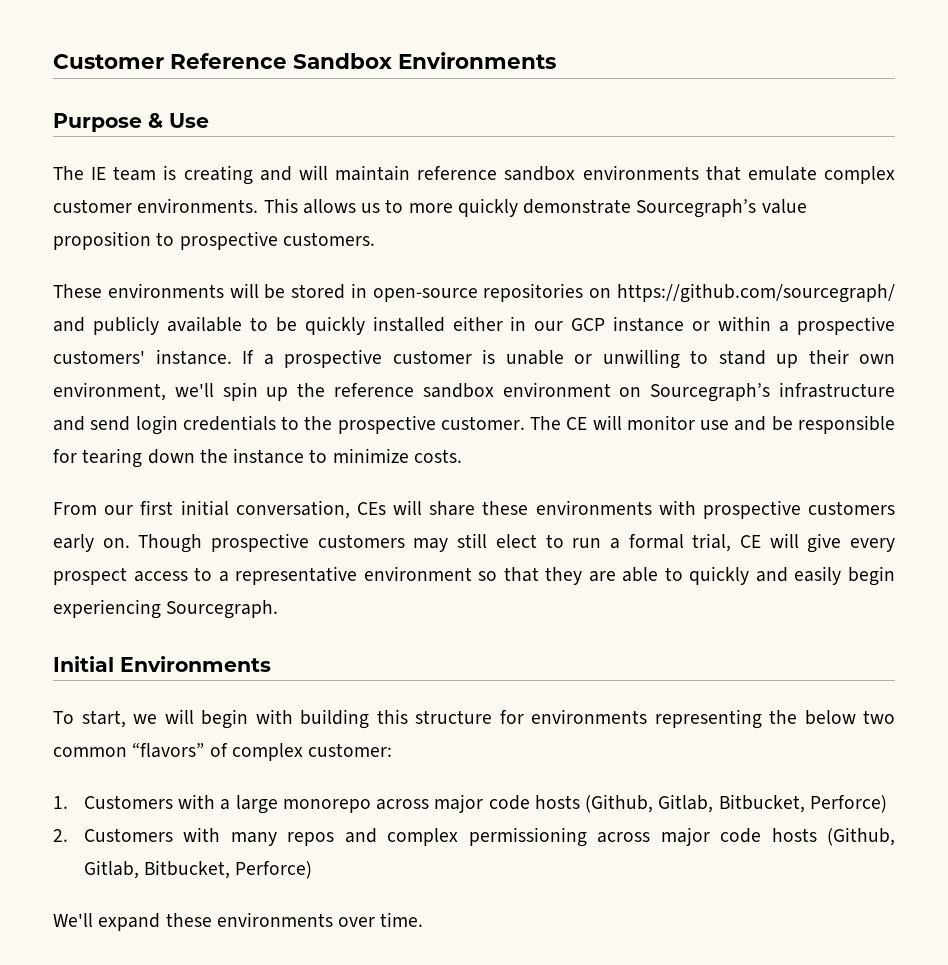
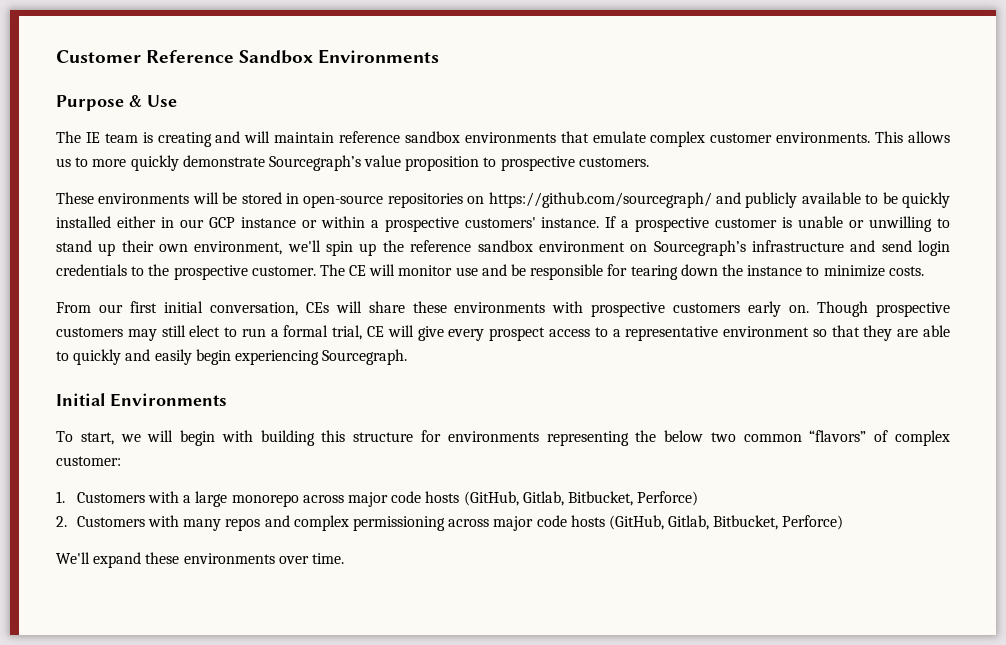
- 1. Customers with a large monorepo across major code hosts (Github, Gitlab, Bitbucket, Perforce)
+ 1. Customers with a large monorepo across major code hosts (GitHub, Gitlab, Bitbucket, Perforce)
- 2. Customers with many repos and complex permissioning across major code hosts (Github, Gitlab, Bitbucket, Perforce)
+ 2. Customers with many repos and complex permissioning across major code hosts (GitHub, Gitlab, Bitbucket, Perforce)

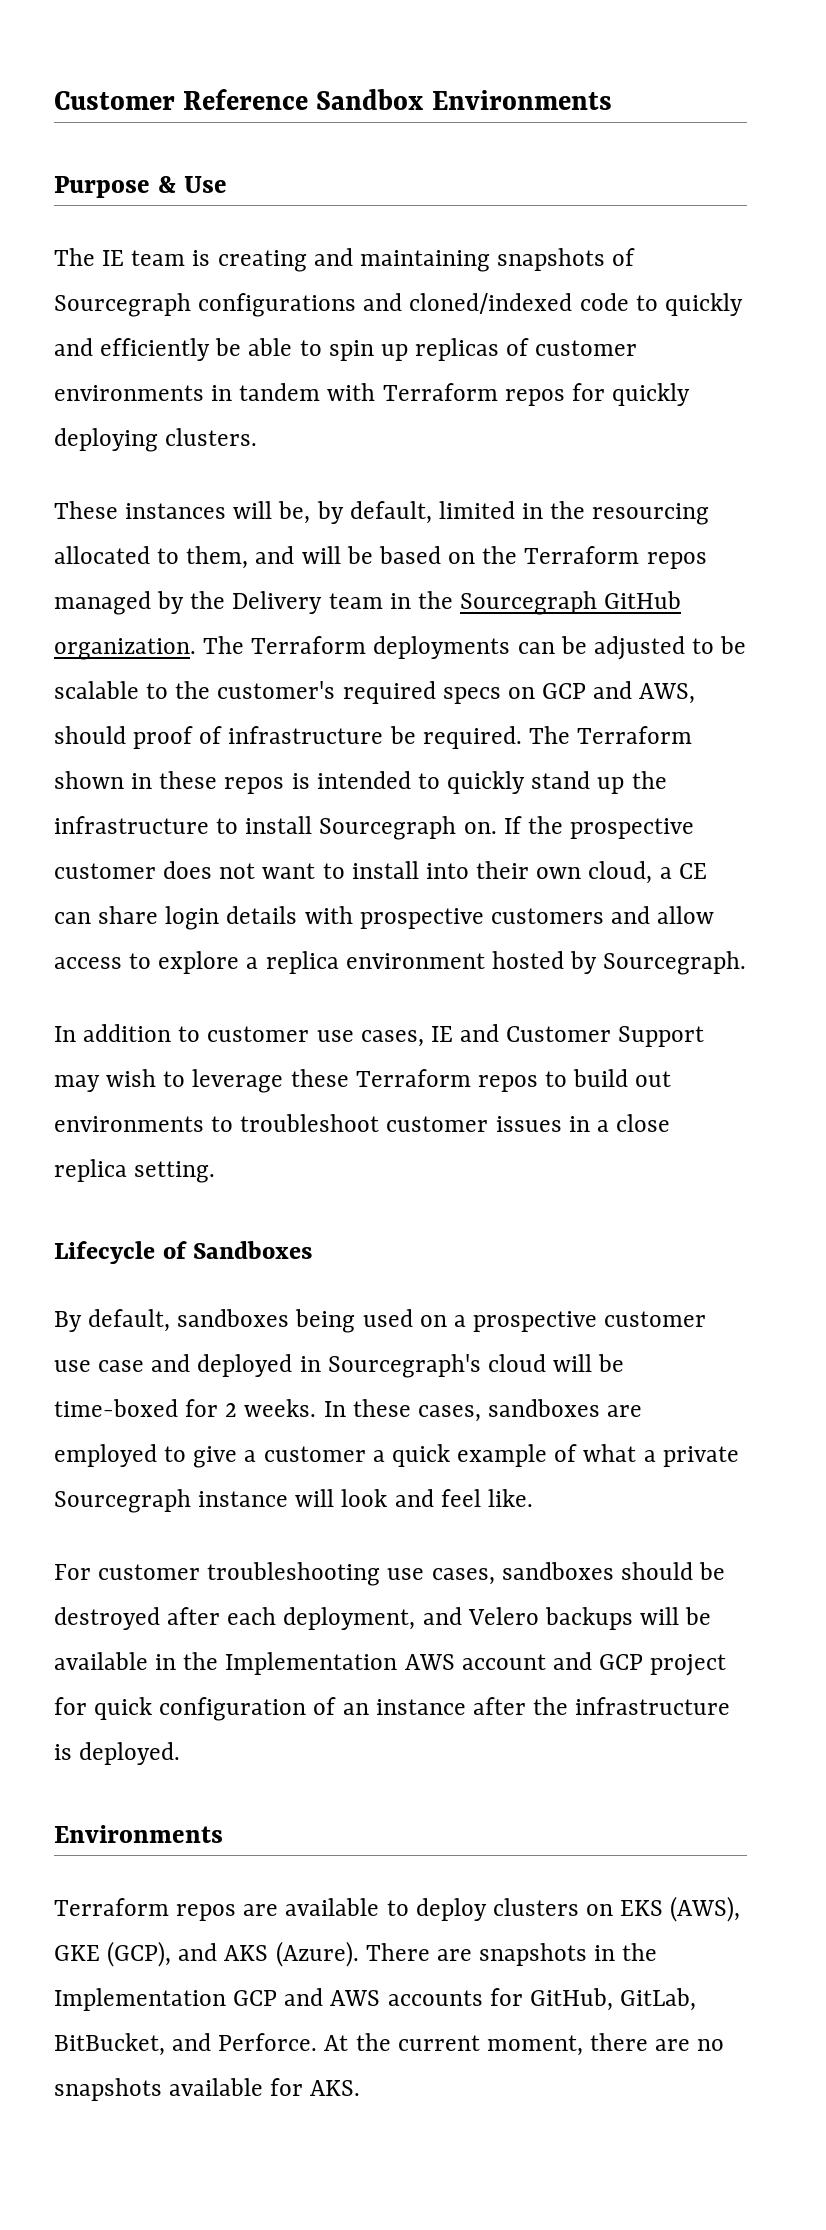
- The IE team is creating and will maintain reference sandbox environments that emulate complex customer environments. This allows us to more quickly demonstrate Sourcegraph’s value proposition to prospective customers.
- These environments will be stored in open-source repositories on https://github.com/sourcegraph/ and publicly available to be quickly installed either in our GCP instance or within a prospective customers' instance. If a prospective customer is unable or unwilling to stand up their own environment, we'll spin up the reference sandbox environment on Sourcegraph’s infrastructure and send login credentials to the prospective customer. The CE will monitor use and be responsible for tearing down the instance to minimize costs.
- From our first initial conversation, CEs will share these environments with prospective customers early on. Though prospective customers may still elect to run a formal trial, CE will give every prospect access to a representative environment so that they are able to quickly and easily begin experiencing Sourcegraph.
- Initial Environments
- To start, we will begin with building this structure for environments representing the below two common “flavors” of complex customer:
- 1. Customers with a large monorepo across major code hosts (GitHub, Gitlab, Bitbucket, Perforce)
- 2. Customers with many repos and complex permissioning across major code hosts (GitHub, Gitlab, Bitbucket, Perforce)
- We'll expand these environments over time.
+ The IE team is creating and maintaining snapshots of Sourcegraph configurations and cloned/indexed code to quickly and efficiently be able to spin up replicas of customer environments in tandem with Terraform repos for quickly deploying clusters.
+ These instances will be, by default, limited in the resourcing allocated to them, and will be based on the Terraform repos managed by the Delivery team in the Sourcegraph GitHub organization. The Terraform deployments can be adjusted to be scalable to the customer's required specs on GCP and AWS, should proof of infrastructure be required. The Terraform shown in these repos is intended to quickly stand up the infrastructure to install Sourcegraph on. If the prospective customer does not want to install into their own cloud, a CE can share login details with prospective customers and allow access to explore a replica environment hosted by Sourcegraph.
+ In addition to customer use cases, IE and Customer Support may wish to leverage these Terraform repos to build out environments to troubleshoot customer issues in a close replica setting.
+ Lifecycle of Sandboxes
+ By default, sandboxes being used on a prospective customer use case and deployed in Sourcegraph's cloud will be time-boxed for 2 weeks. In these cases, sandboxes are employed to give a customer a quick example of what a private Sourcegraph instance will look and feel like.
+ For customer troubleshooting use cases, sandboxes should be destroyed after each deployment, and Velero backups will be available in the Implementation AWS account and GCP project for quick configuration of an instance after the infrastructure is deployed.
+ Environments
+ Terraform repos are available to deploy clusters on EKS (AWS), GKE (GCP), and AKS (Azure). There are snapshots in the Implementation GCP and AWS accounts for GitHub, GitLab, BitBucket, and Perforce. At the current moment, there are no snapshots available for AKS.

